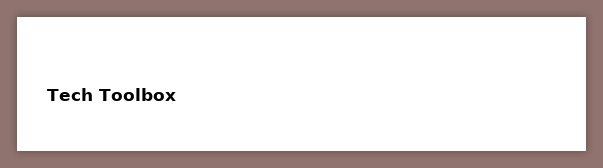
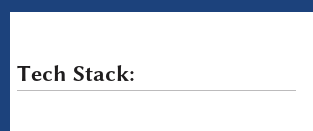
- Tech Toolbox
+ Tech Stack:

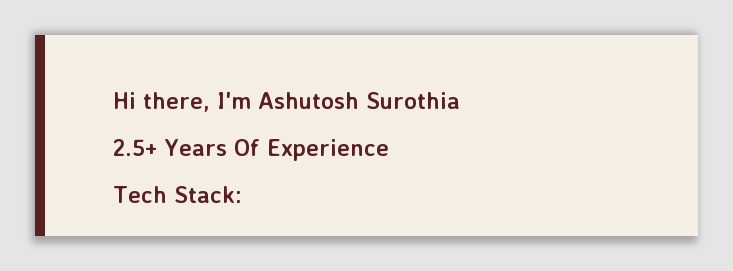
+ Hi there, I'm Ashutosh Surothia
+ 2.5+ Years Of Experience

